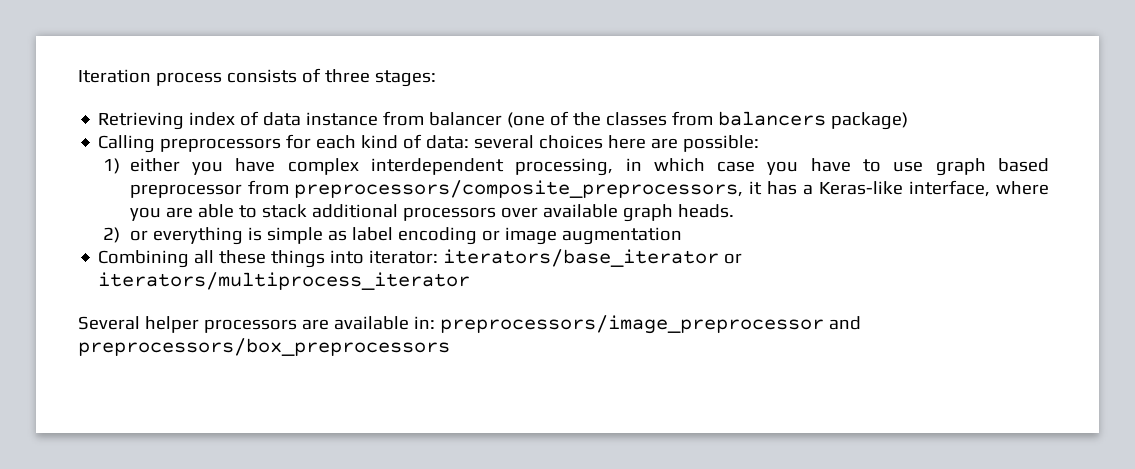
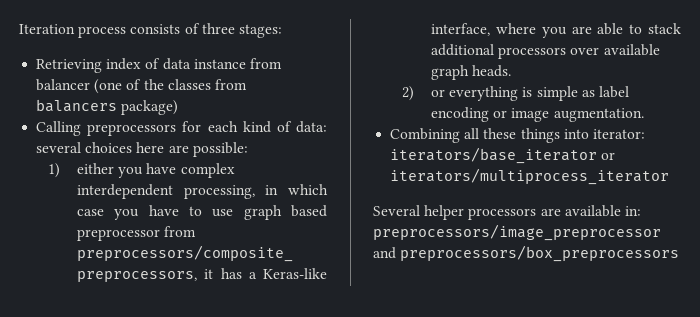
- 2) or everything is simple as label encoding or image augmentation
+ 2) or everything is simple as label encoding or image augmentation.

